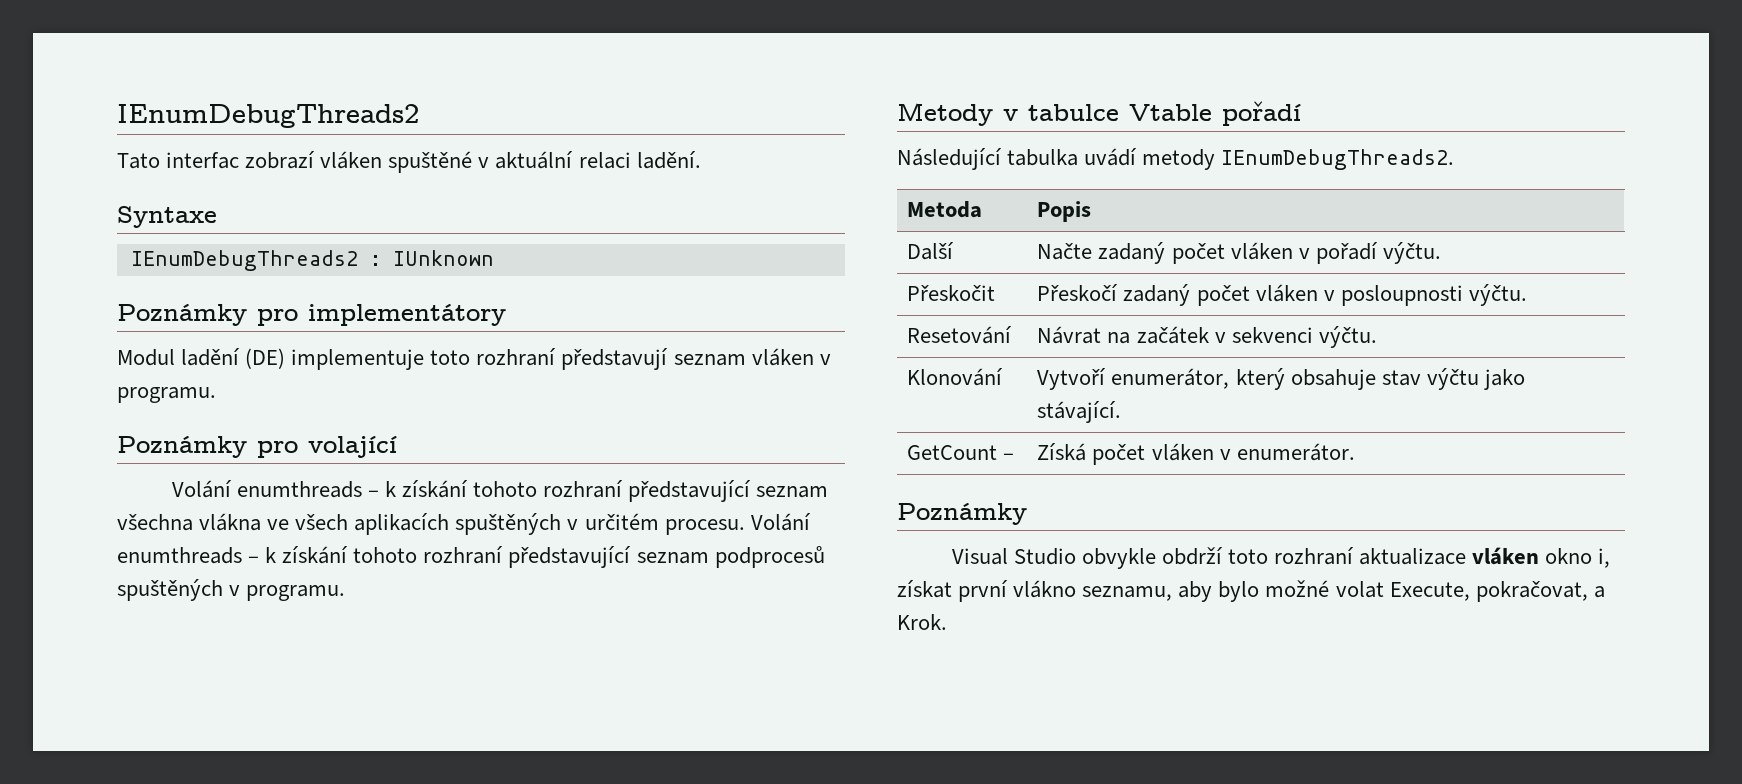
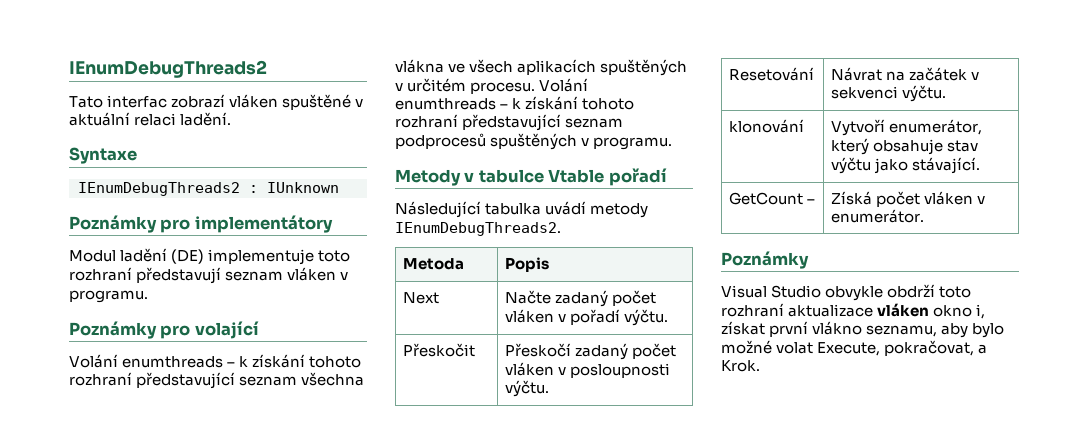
- Další | Načte zadaný počet vláken v pořadí výčtu.
+ Next | Načte zadaný počet vláken v pořadí výčtu.
- Klonování | Vytvoří enumerátor, který obsahuje stav výčtu jako stávající.
+ klonování | Vytvoří enumerátor, který obsahuje stav výčtu jako stávající.

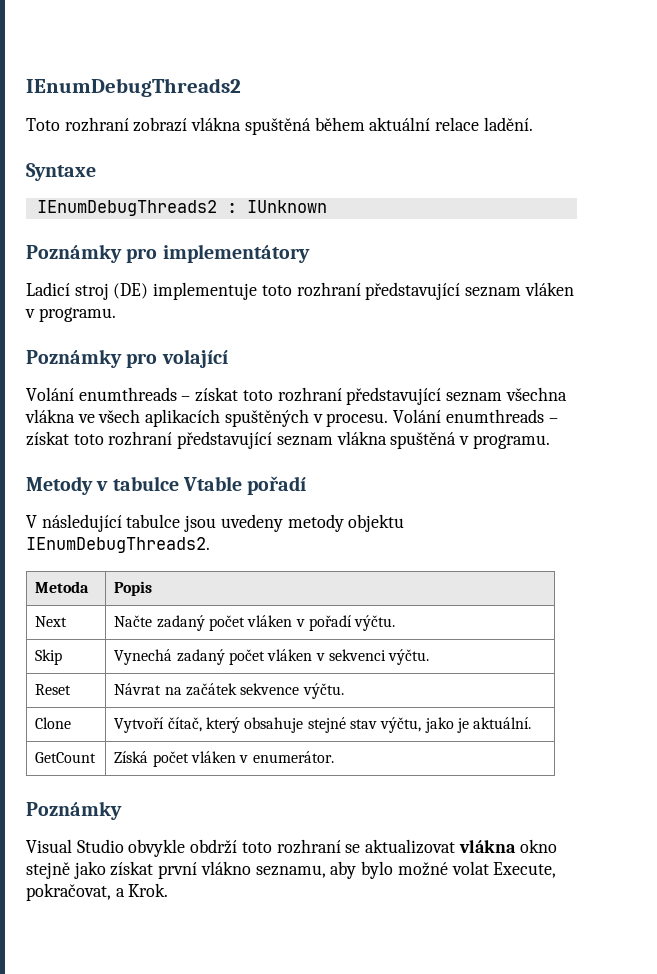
- Tato interfac zobrazí vláken spuštěné v aktuální relaci ladění.
+ Toto rozhraní zobrazí vlákna spuštěná během aktuální relace ladění.
- Modul ladění (DE) implementuje toto rozhraní představují seznam vláken v programu.
+ Ladicí stroj (DE) implementuje toto rozhraní představující seznam vláken v programu.
- Volání enumthreads – k získání tohoto rozhraní představující seznam všechna vlákna ve všech aplikacích spuštěných v určitém procesu.
+ Volání enumthreads – získat toto rozhraní představující seznam všechna vlákna ve všech aplikacích spuštěných v procesu.
- Volání enumthreads – k získání tohoto rozhraní představující seznam podprocesů spuštěných v programu.
+ Volání enumthreads – získat toto rozhraní představující seznam vlákna spuštěná v programu.
- Následující tabulka uvádí metody IEnumDebugThreads2.
+ V následující tabulce jsou uvedeny metody objektu IEnumDebugThreads2.
- Přeskočit | Přeskočí zadaný počet vláken v posloupnosti výčtu.
- Resetování | Návrat na začátek v sekvenci výčtu.
- klonování | Vytvoří enumerátor, který obsahuje stav výčtu jako stávající.
+ Skip | Vynechá zadaný počet vláken v sekvenci výčtu.
+ Reset | Návrat na začátek sekvence výčtu.
+ Clone | Vytvoří čítač, který obsahuje stejné stav výčtu, jako je aktuální.
- GetCount – | Získá počet vláken v enumerátor.
+ GetCount | Získá počet vláken v enumerátor.
- Visual Studio obvykle obdrží toto rozhraní aktualizace vláken okno i, získat první vlákno seznamu, aby bylo možné volat Execute, pokračovat, a Krok.
+ Visual Studio obvykle obdrží toto rozhraní se aktualizovat vlákna okno stejně jako získat první vlákno seznamu, aby bylo možné volat Execute, pokračovat, a Krok.

